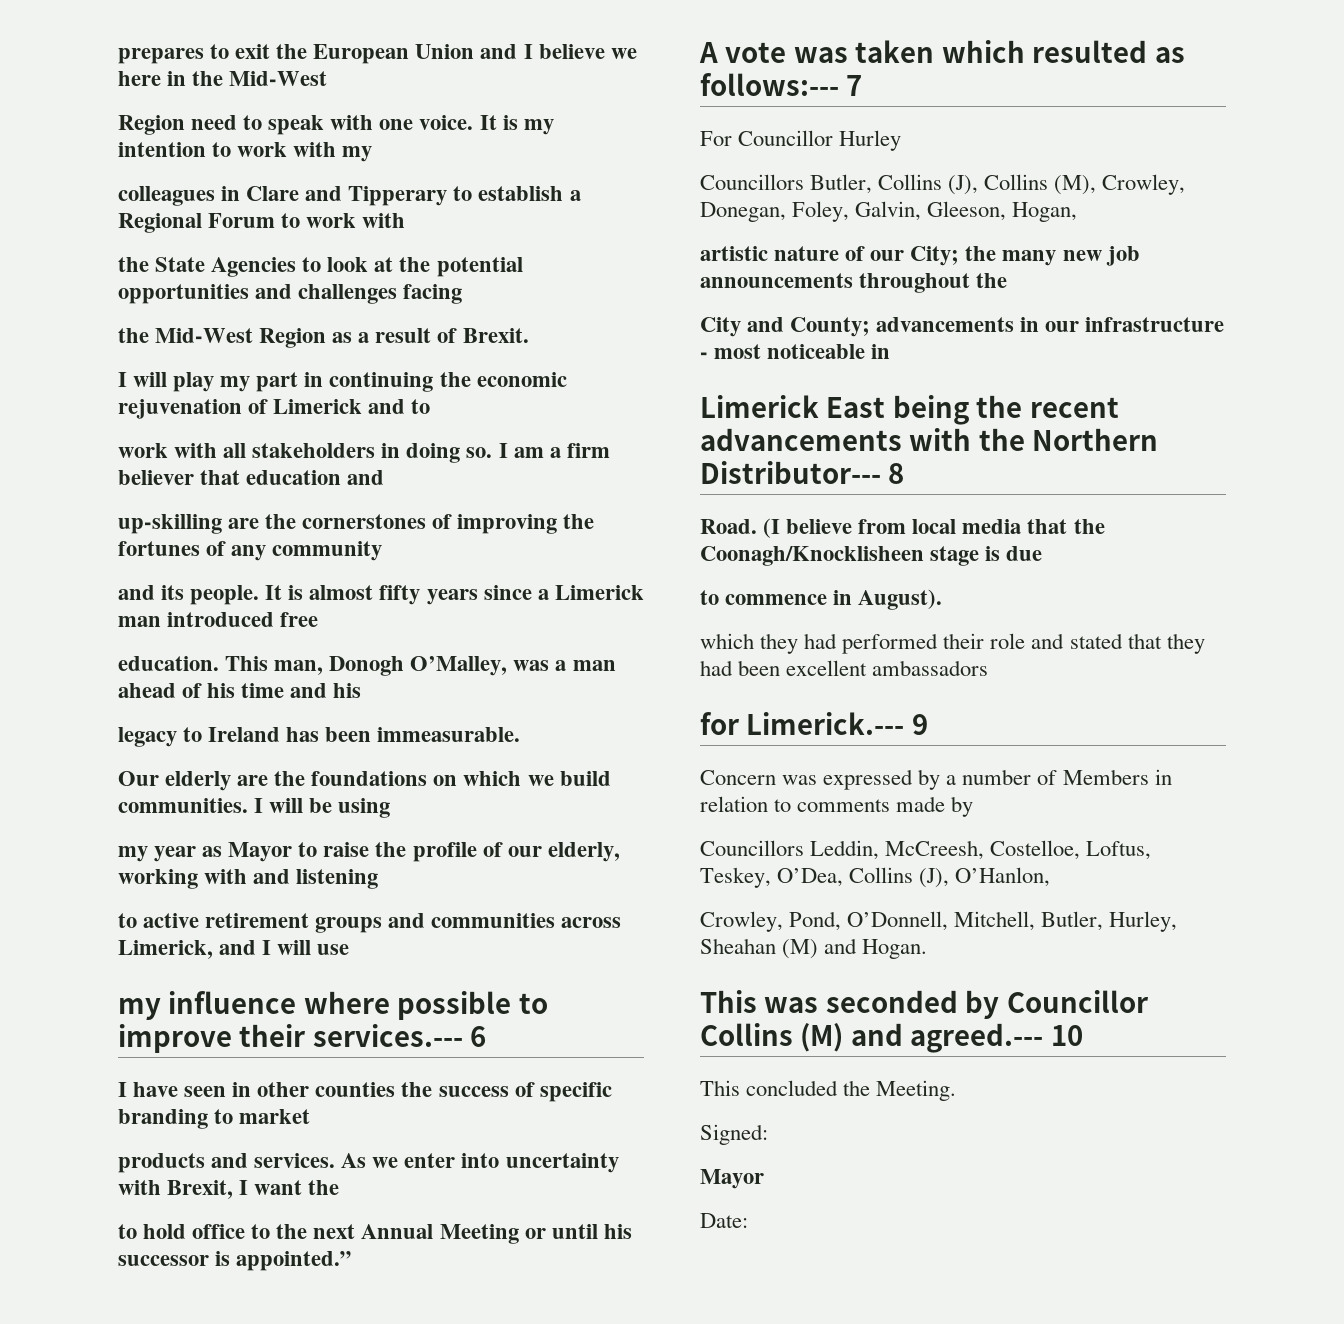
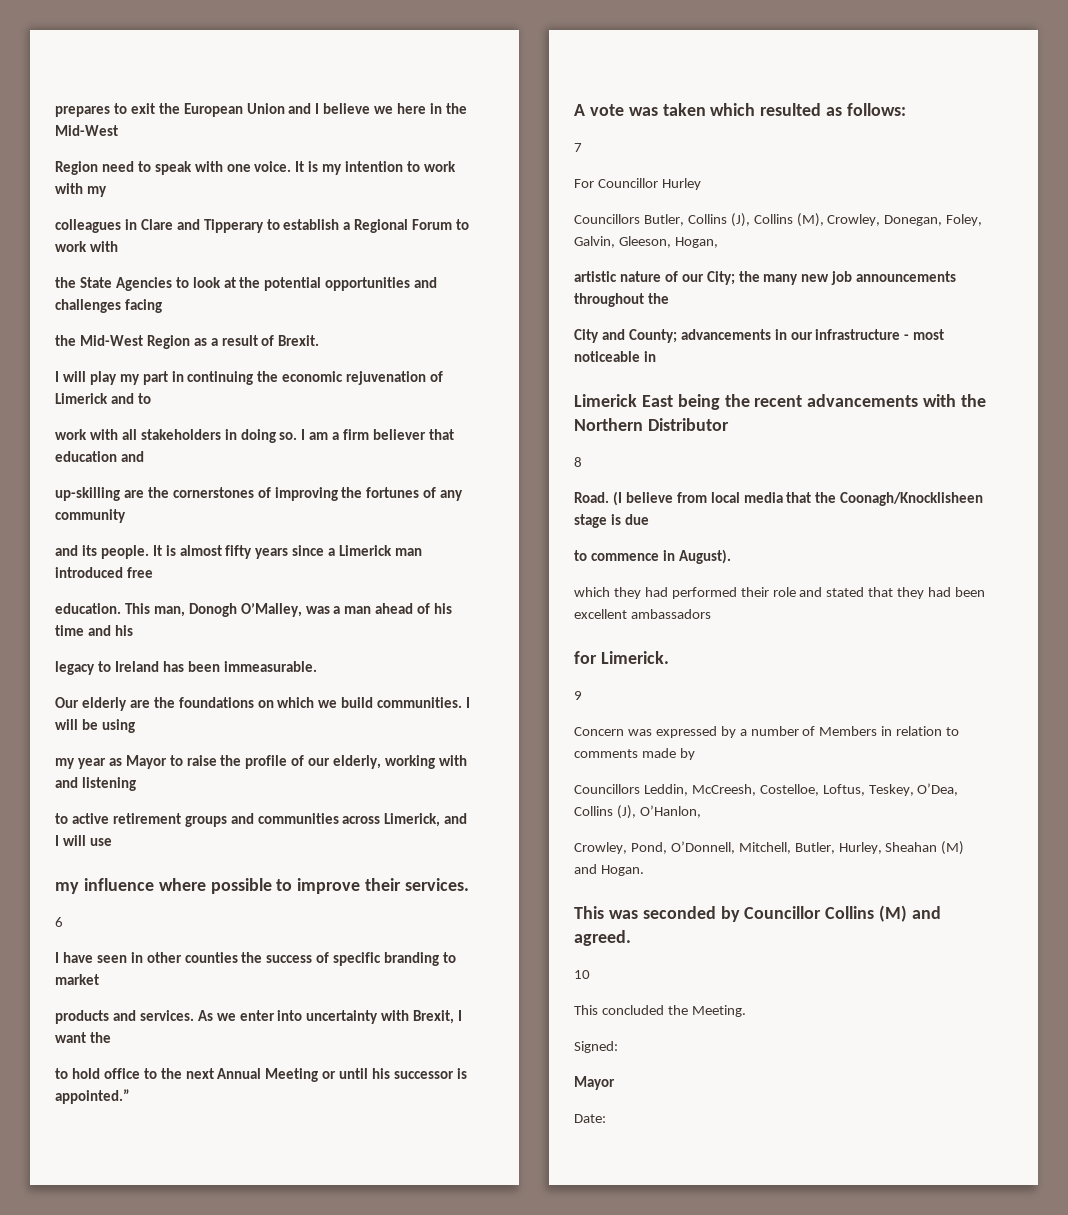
- my influence where possible to improve their services.--- 6
+ my influence where possible to improve their services.
+ 6
- A vote was taken which resulted as follows:--- 7
+ A vote was taken which resulted as follows:
+ 7
- Limerick East being the recent advancements with the Northern Distributor--- 8
+ Limerick East being the recent advancements with the Northern Distributor
+ 8
- for Limerick.--- 9
+ for Limerick.
+ 9
- This was seconded by Councillor Collins (M) and agreed.--- 10
+ This was seconded by Councillor Collins (M) and agreed.
+ 10

